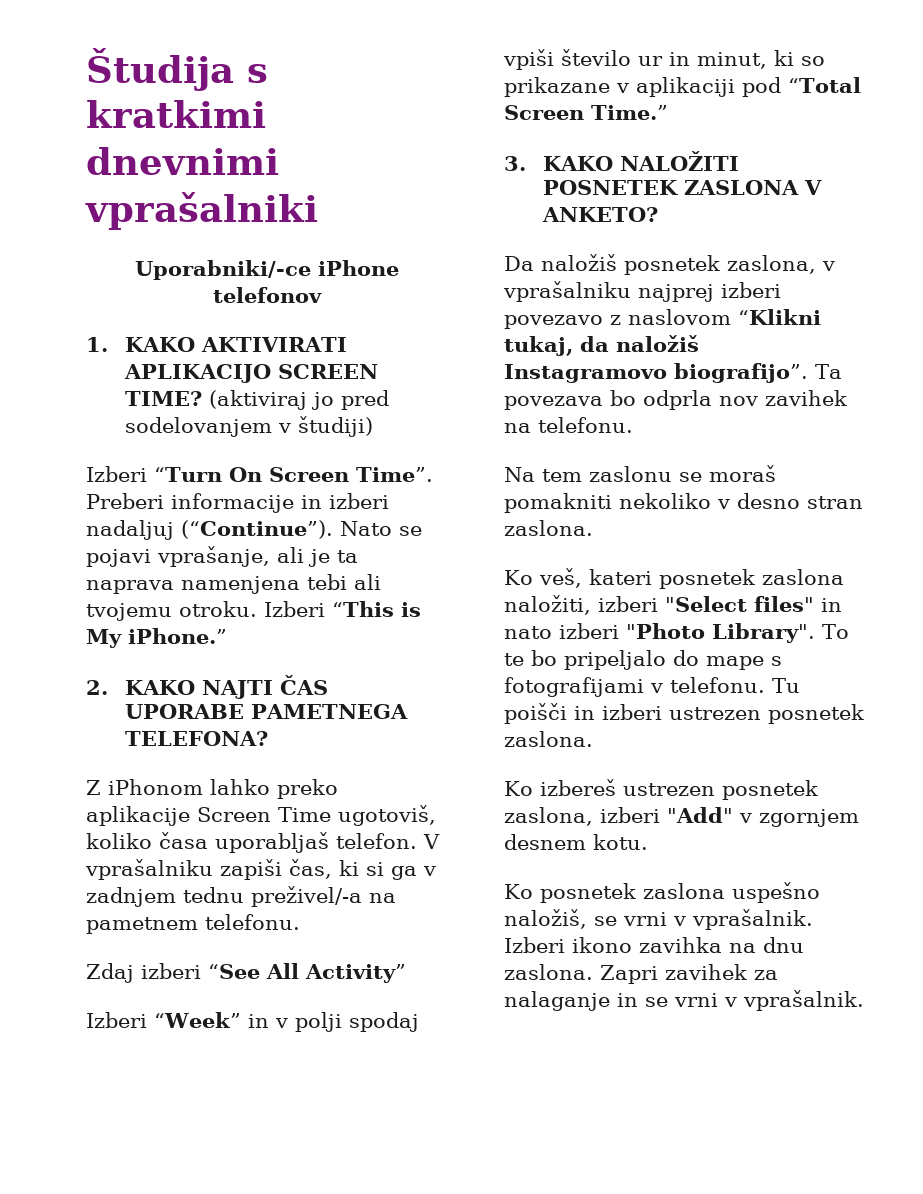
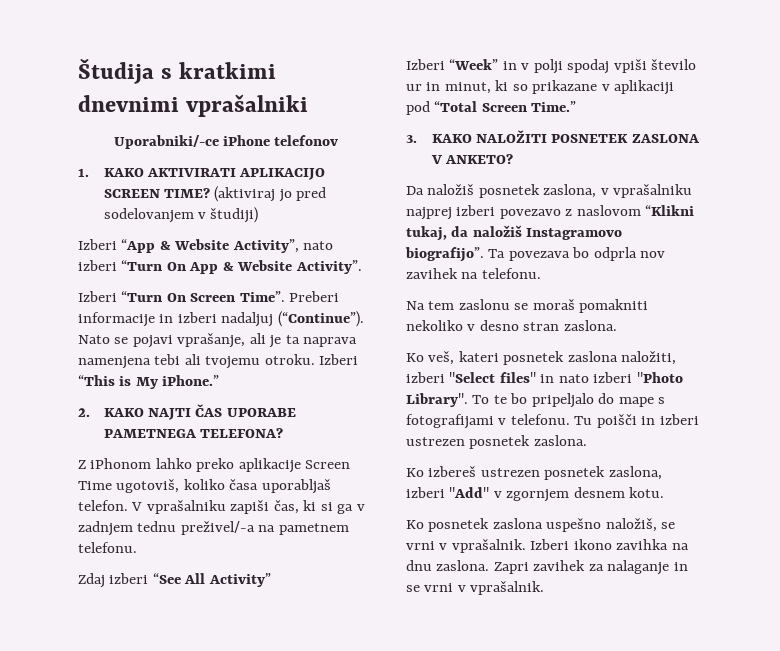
+ Izberi “App & Website Activity”, nato izberi “Turn On App & Website Activity”.

